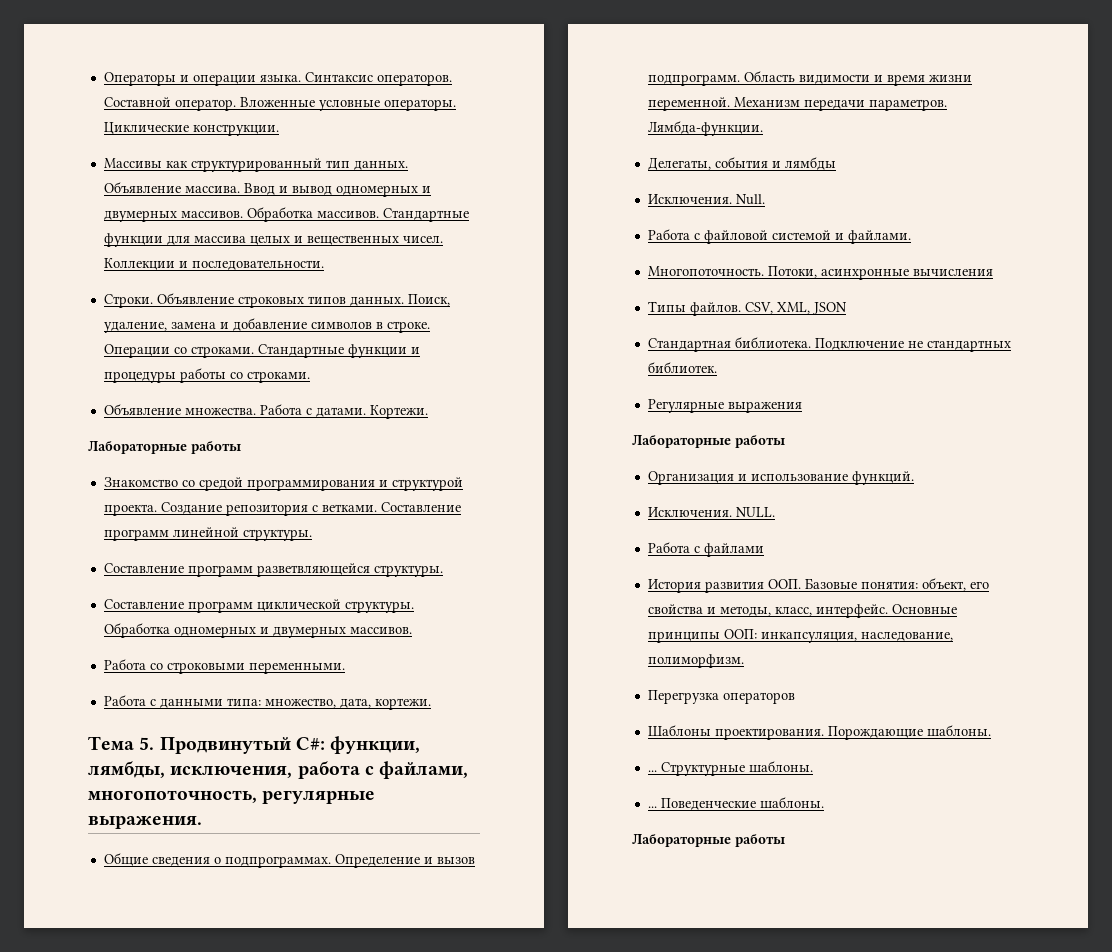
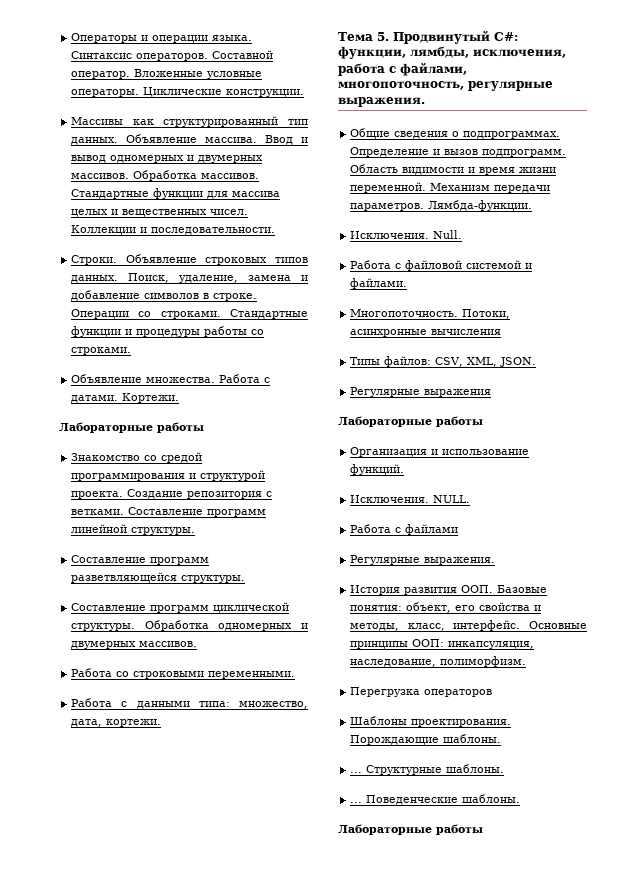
- Делегаты, события и лямбды
- Типы файлов. CSV, XML, JSON
- Стандартная библиотека. Подключение не стандартных библиотек.
+ Типы файлов: CSV, XML, JSON.
+ Регулярные выражения.

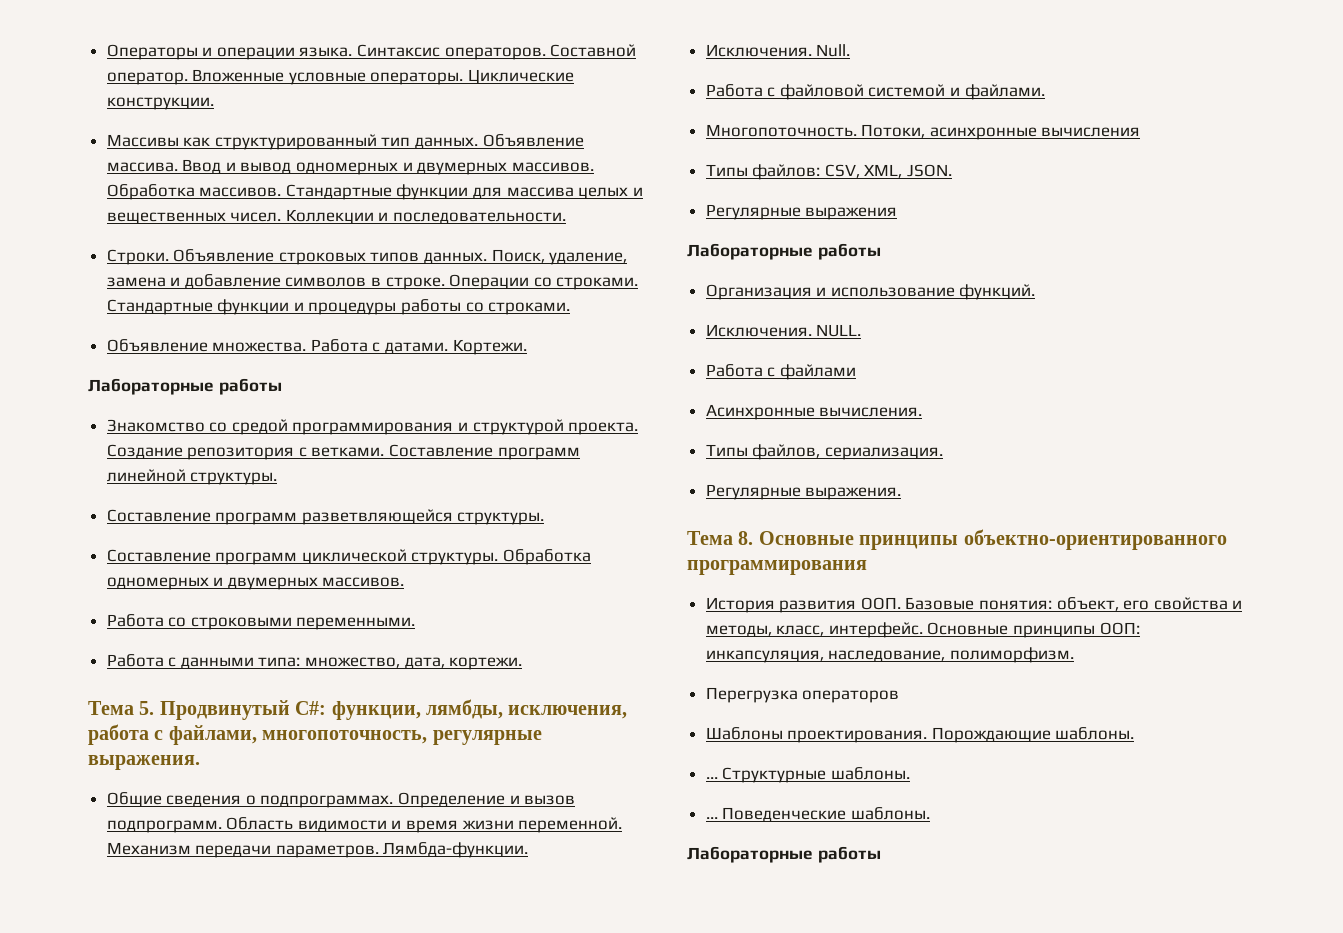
+ Асинхронные вычисления.
+ Типы файлов, сериализация.
  Регулярные выражения.
+ Тема 8. Основные принципы объектно-ориентированного программирования

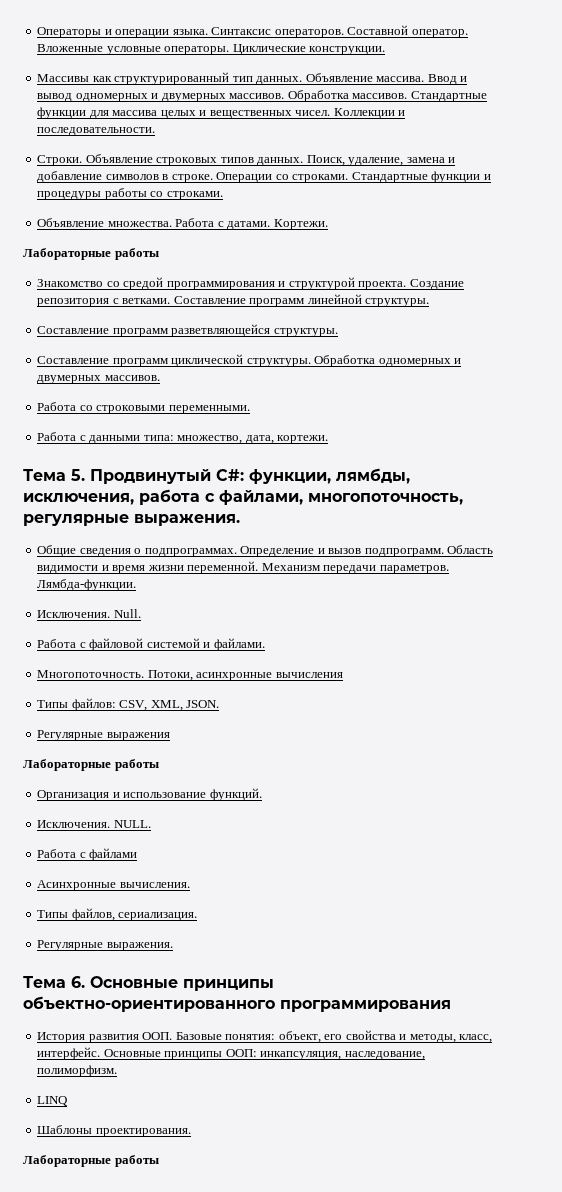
- Тема 8. Основные принципы объектно-ориентированного программирования
+ Тема 6. Основные принципы объектно-ориентированного программирования
- Перегрузка операторов
+ LINQ
- Порождающие шаблоны.
- ... Структурные шаблоны.
- ... Поведенческие шаблоны.

